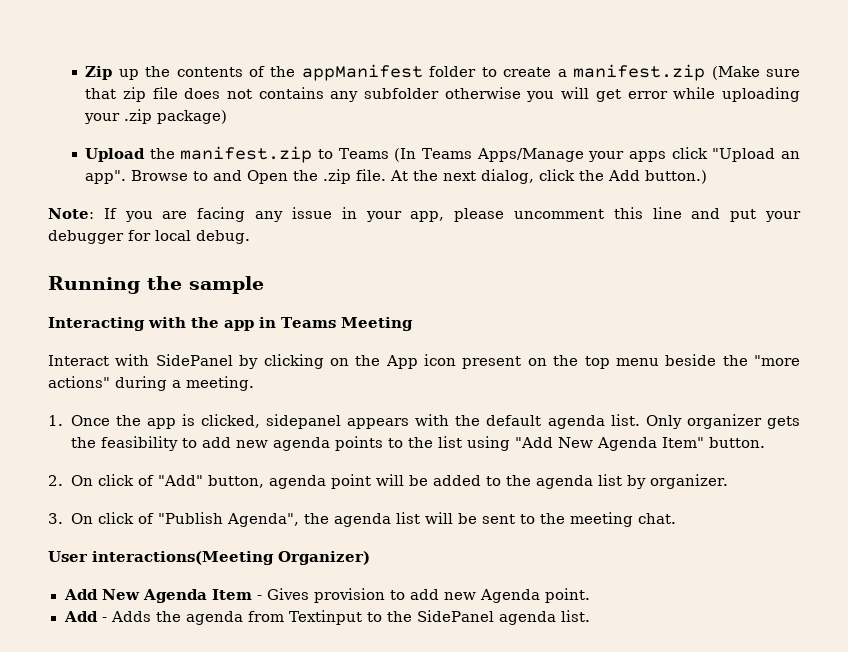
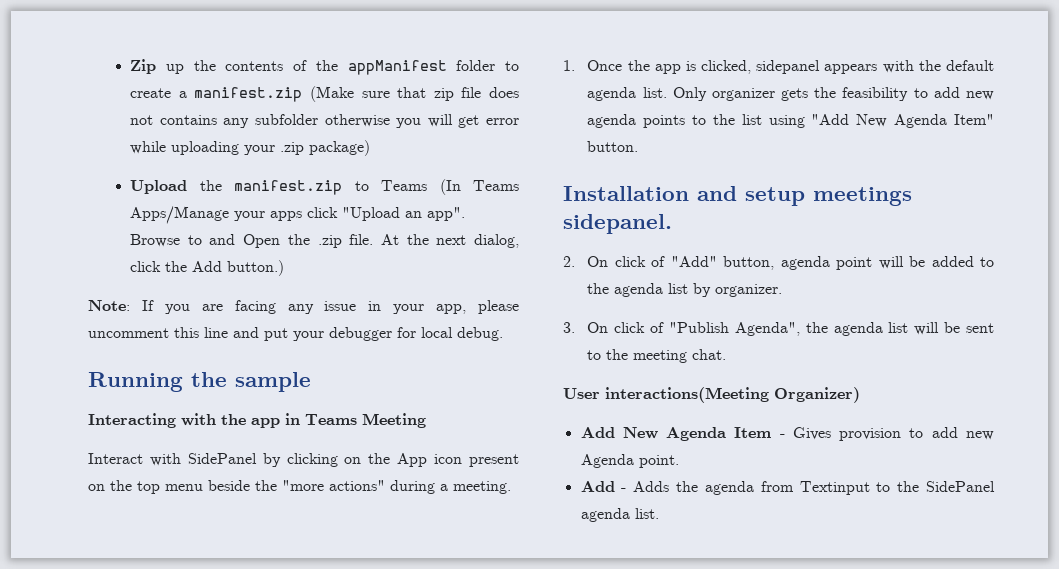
+ Installation and setup meetings sidepanel.

